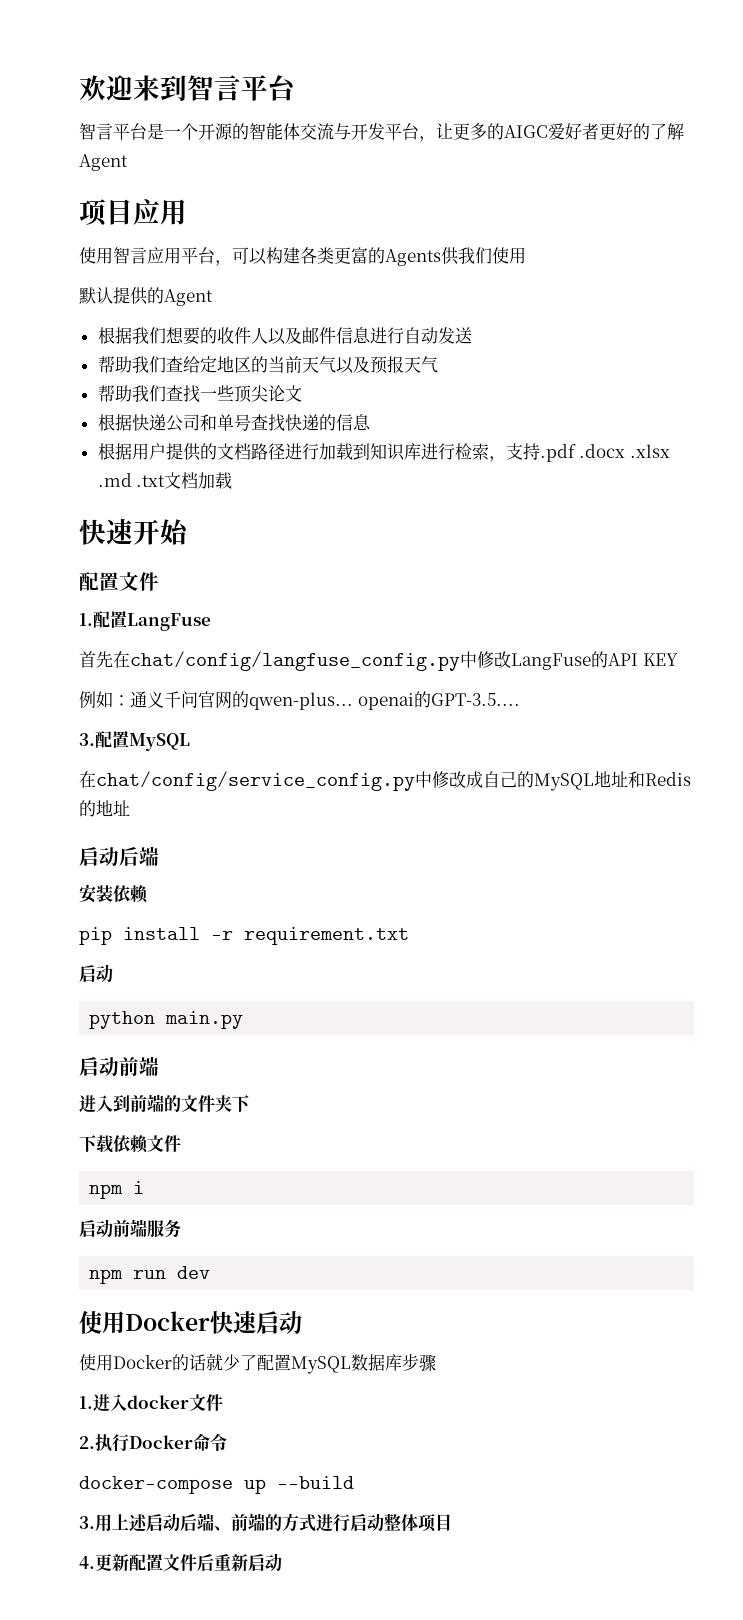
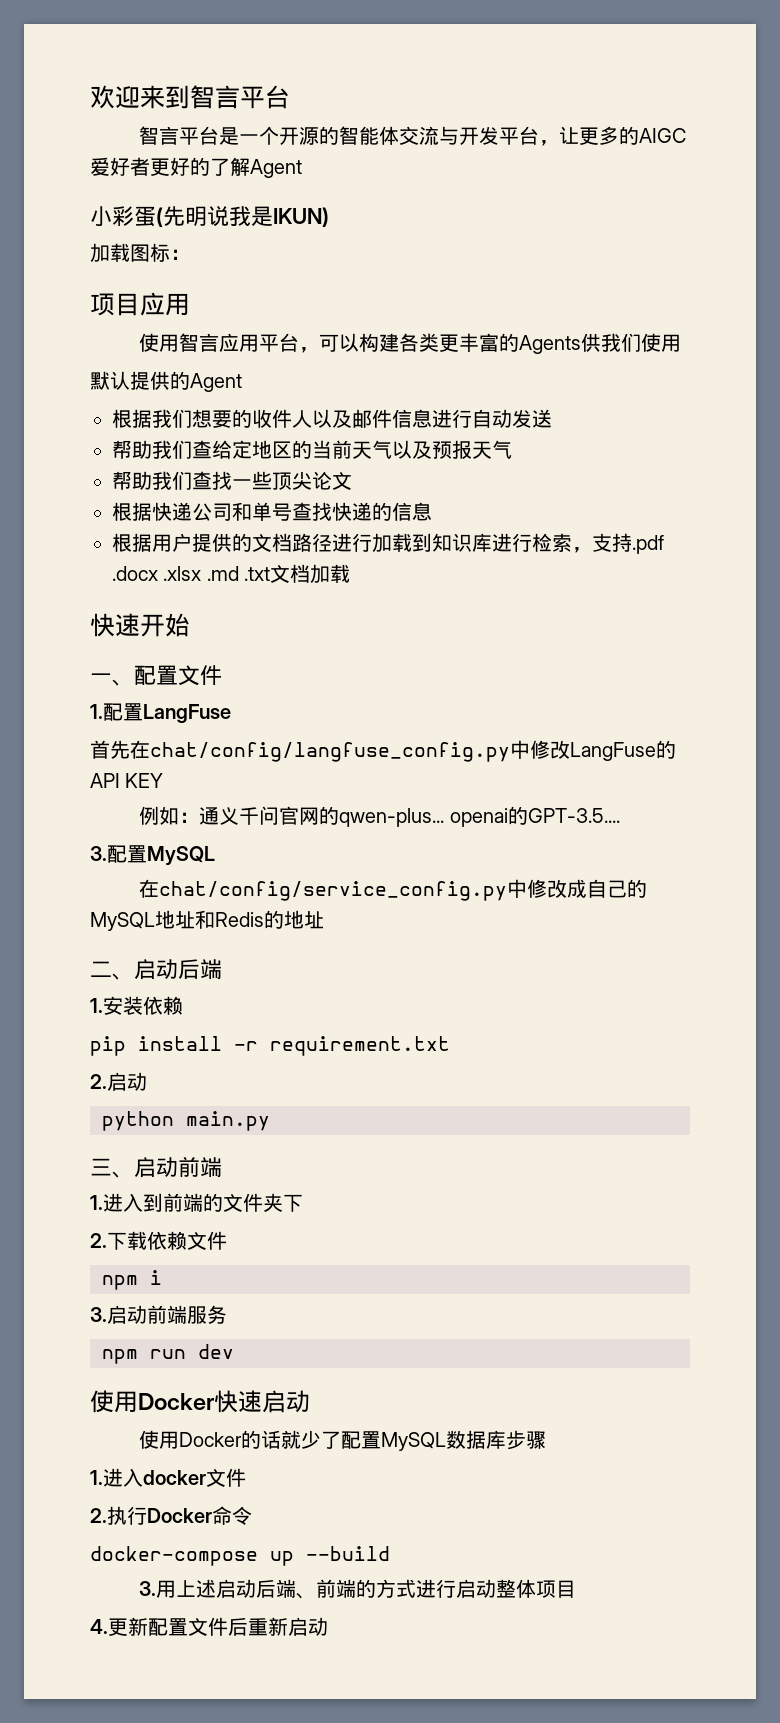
+ 小彩蛋(先明说我是IKUN)
+ 加载图标：
- 使用智言应用平台，可以构建各类更富的Agents供我们使用
+ 使用智言应用平台，可以构建各类更丰富的Agents供我们使用
  快速开始
- 配置文件
+ 一、配置文件
  在chat/config/service_config.py中修改成自己的MySQL地址和Redis的地址
- 启动后端
+ 二、启动后端
- 安装依赖
+ 1.安装依赖
  pip install -r requirement.txt
- 启动
+ 2.启动
  python main.py
- 启动前端
+ 三、启动前端
- 进入到前端的文件夹下
+ 1.进入到前端的文件夹下
- 下载依赖文件
+ 2.下载依赖文件
- 启动前端服务
+ 3.启动前端服务

